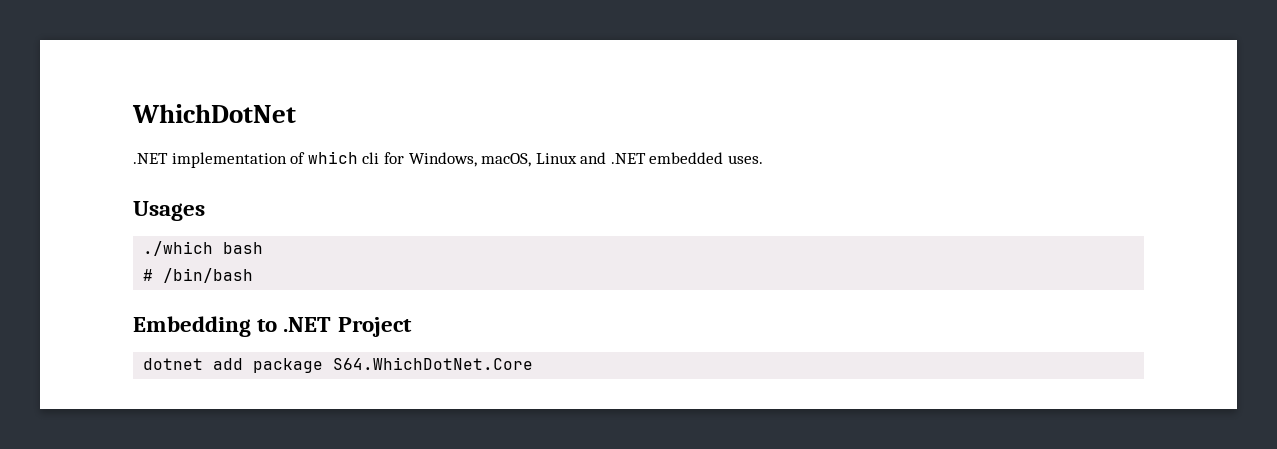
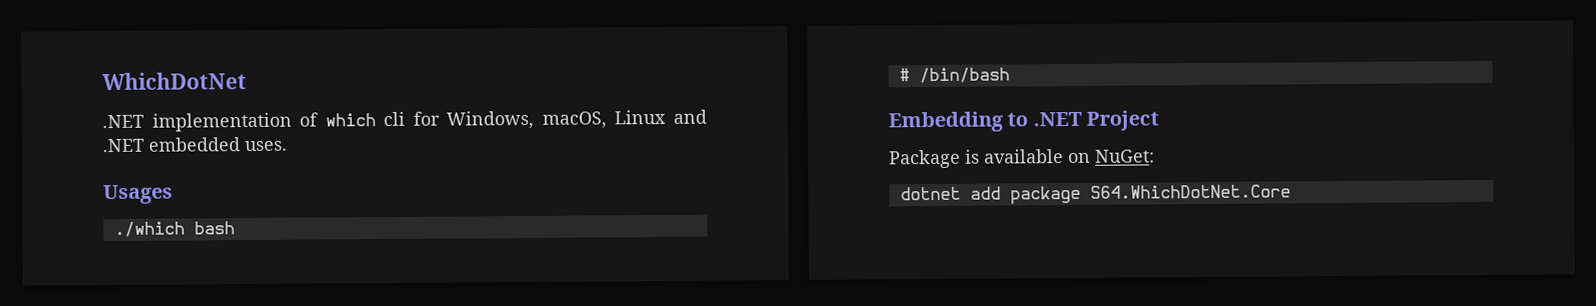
+ Package is available on NuGet:

